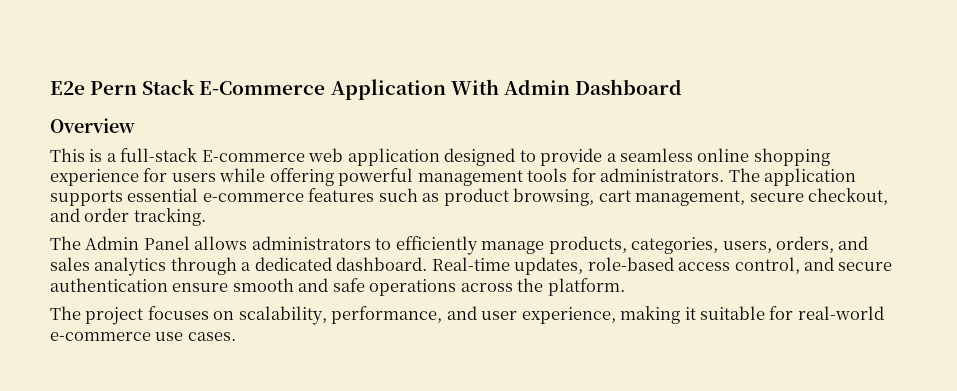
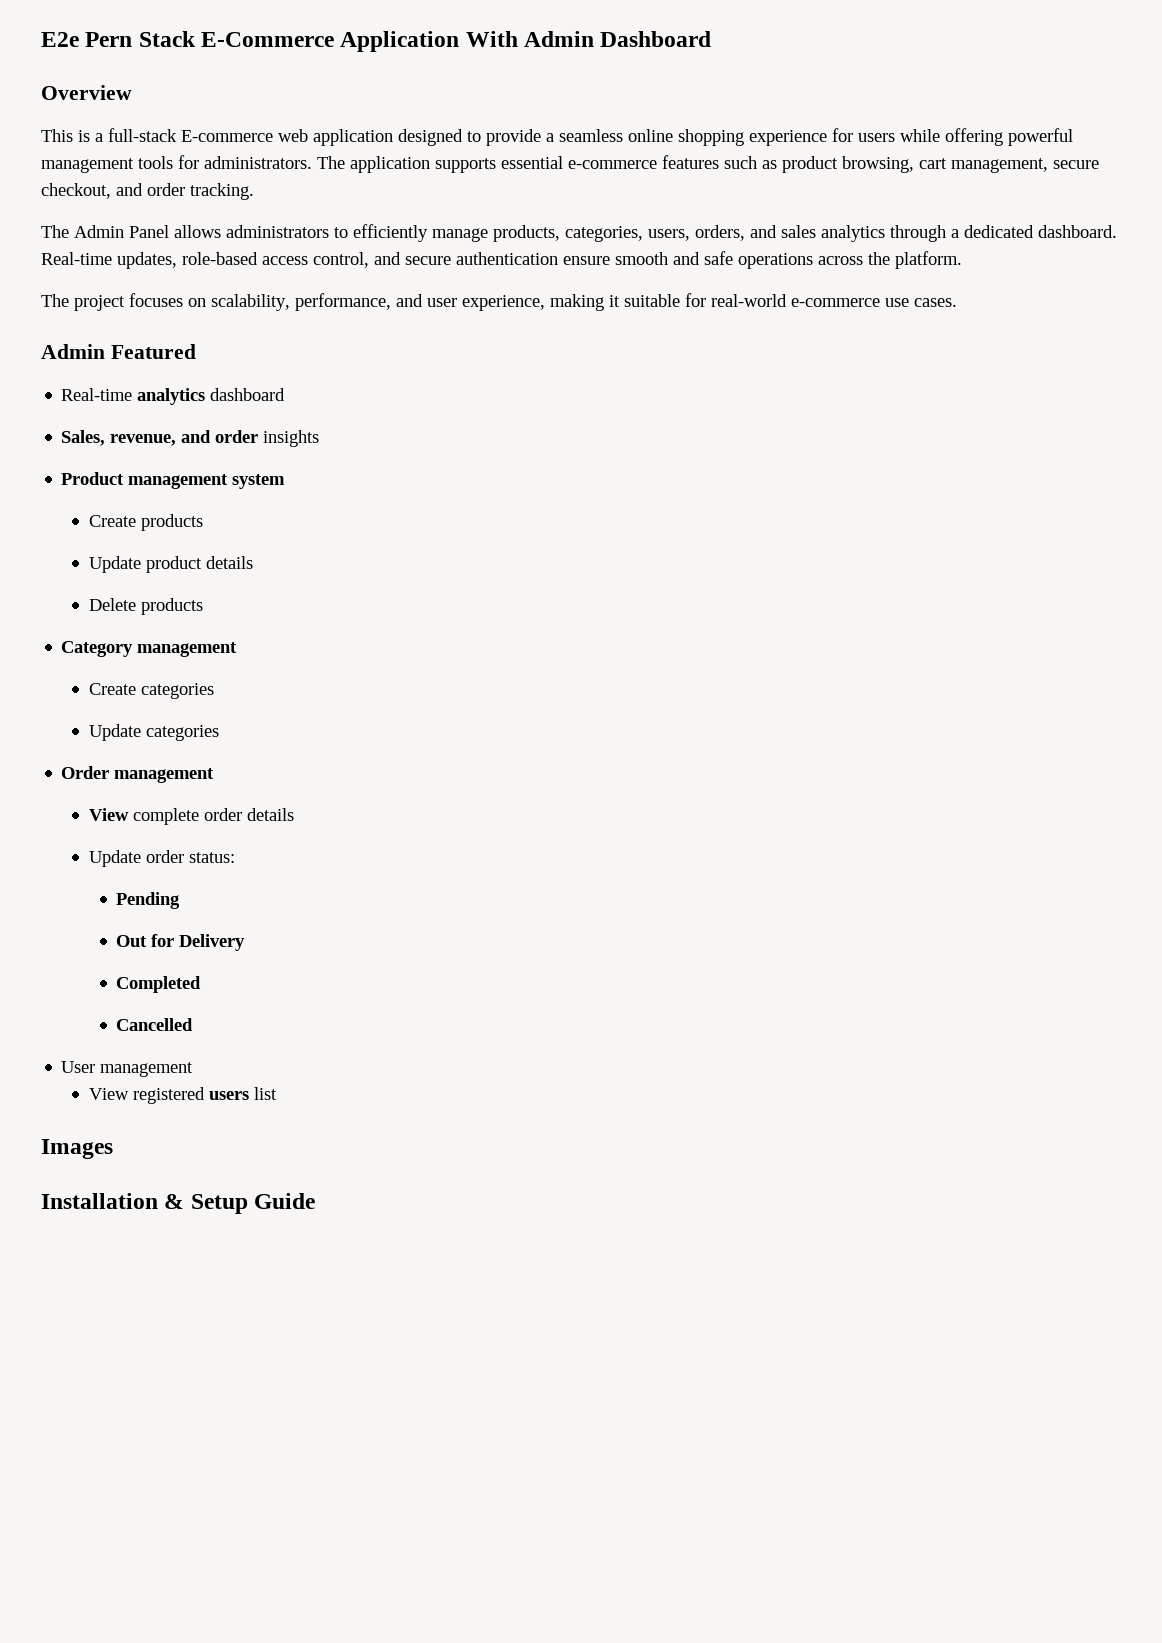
+ Admin Featured
+ Real-time analytics dashboard
+ Sales, revenue, and order insights
+ Product management system
+ Create products
+ Update product details
+ Delete products
+ Category management
+ Create categories
+ Update categories
+ Order management
+ View complete order details
+ Update order status:
+ Pending
+ Out for Delivery
+ Completed
+ Cancelled
+ User management
+ View registered users list
+ Images
+ Installation & Setup Guide

